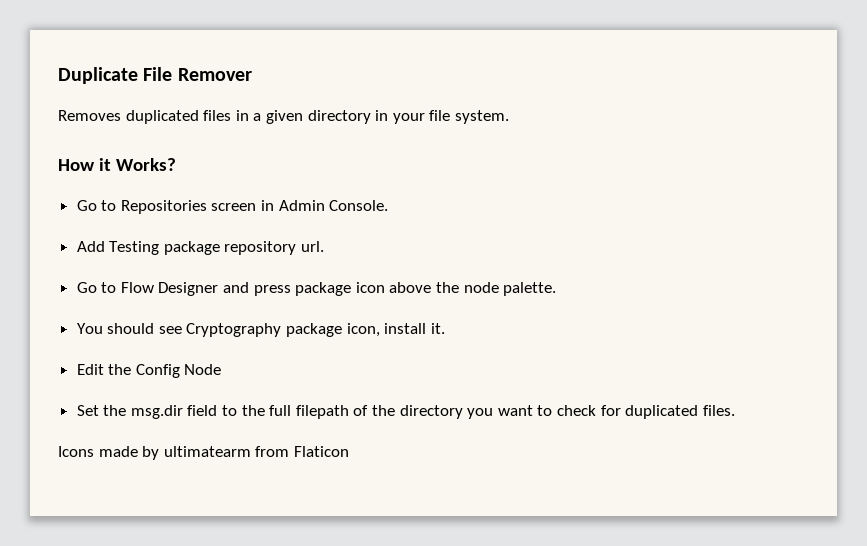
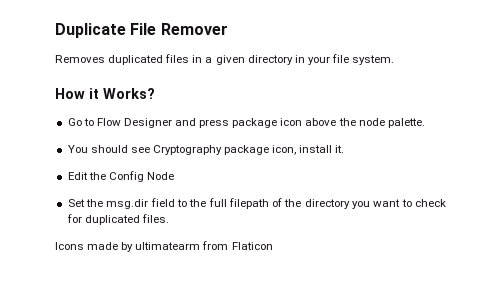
- Go to Repositories screen in Admin Console.
- Add Testing package repository url.

